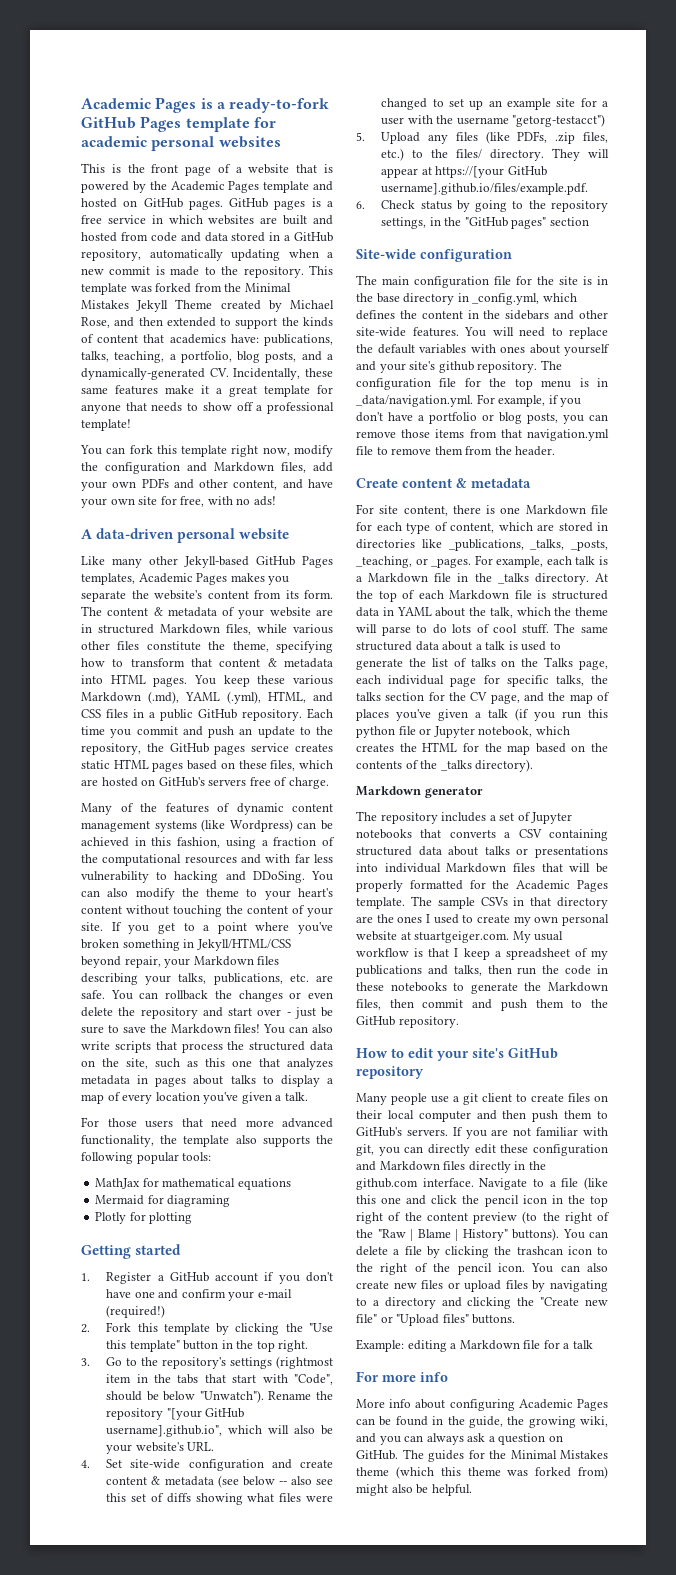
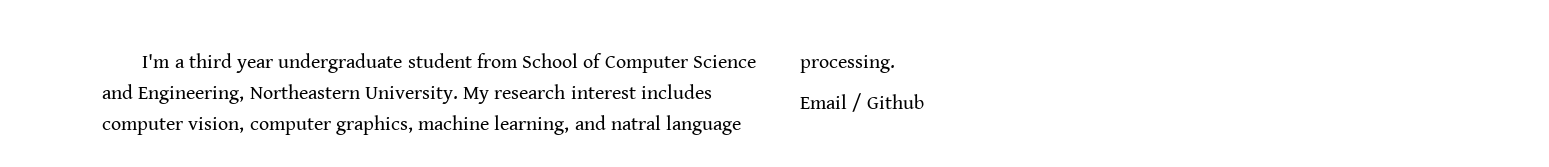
- Academic Pages is a ready-to-fork GitHub Pages template for academic personal websites
- This is the front page of a website that is powered by the Academic Pages template and hosted on GitHub pages. GitHub pages is a free service in which websites are built and hosted from code and data stored in a GitHub repository, automatically updating when a new commit is made to the repository. This template was forked from the Minimal Mistakes Jekyll Theme created by Michael Rose, and then extended to support the kinds of content that academics have: publications, talks, teaching, a portfolio, blog posts, and a dynamically-generated CV. Incidentally, these same features make it a great template for anyone that needs to show off a professional template!
- You can fork this template right now, modify the configuration and Markdown files, add your own PDFs and other content, and have your own site for free, with no ads!
- A data-driven personal website
- Like many other Jekyll-based GitHub Pages templates, Academic Pages makes you separate the website's content from its form. The content & metadata of your website are in structured Markdown files, while various other files constitute the theme, specifying how to transform that content & metadata into HTML pages. You keep these various Markdown (.md), YAML (.yml), HTML, and CSS files in a public GitHub repository. Each time you commit and push an update to the repository, the GitHub pages service creates static HTML pages based on these files, which are hosted on GitHub's servers free of charge.
- Many of the features of dynamic content management systems (like Wordpress) can be achieved in this fashion, using a fraction of the computational resources and with far less vulnerability to hacking and DDoSing. You can also modify the theme to your heart's content without touching the content of your site. If you get to a point where you've broken something in Jekyll/HTML/CSS beyond repair, your Markdown files describing your talks, publications, etc. are safe. You can rollback the changes or even delete the repository and start over - just be sure to save the Markdown files! You can also write scripts that process the structured data on the site, such as this one that analyzes metadata in pages about talks to display a map of every location you've given a talk.
- For those users that need more advanced functionality, the template also supports the following popular tools:
- MathJax for mathematical equations
- Mermaid for diagraming
- Plotly for plotting
- Getting started
- 1. Register a GitHub account if you don't have one and confirm your e-mail (required!)
- 2. Fork this template by clicking the "Use this template" button in the top right.
- 3. Go to the repository's settings (rightmost item in the tabs that start with "Code", should be below "Unwatch"). Rename the repository "[your GitHub username].github.io", which will also be your website's URL.
- 4. Set site-wide configuration and create content & metadata (see below -- also see this set of diffs showing what files were changed to set up an example site for a user with the username "getorg-testacct")
- 5. Upload any files (like PDFs, .zip files, etc.) to the files/ directory. They will appear at https://[your GitHub username].github.io/files/example.pdf.
- 6. Check status by going to the repository settings, in the "GitHub pages" section
- Site-wide configuration
- The main configuration file for the site is in the base directory in _config.yml, which defines the content in the sidebars and other site-wide features. You will need to replace the default variables with ones about yourself and your site's github repository. The configuration file for the top menu is in _data/navigation.yml. For example, if you don't have a portfolio or blog posts, you can remove those items from that navigation.yml file to remove them from the header.
- Create content & metadata
- For site content, there is one Markdown file for each type of content, which are stored in directories like _publications, _talks, _posts, _teaching, or _pages. For example, each talk is a Markdown file in the _talks directory. At the top of each Markdown file is structured data in YAML about the talk, which the theme will parse to do lots of cool stuff. The same structured data about a talk is used to generate the list of talks on the Talks page, each individual page for specific talks, the talks section for the CV page, and the map of places you've given a talk (if you run this python file or Jupyter notebook, which creates the HTML for the map based on the contents of the _talks directory).
- Markdown generator
- The repository includes a set of Jupyter notebooks that converts a CSV containing structured data about talks or presentations into individual Markdown files that will be properly formatted for the Academic Pages template. The sample CSVs in that directory are the ones I used to create my own personal website at stuartgeiger.com. My usual workflow is that I keep a spreadsheet of my publications and talks, then run the code in these notebooks to generate the Markdown files, then commit and push them to the GitHub repository.
- How to edit your site's GitHub repository
- Many people use a git client to create files on their local computer and then push them to GitHub's servers. If you are not familiar with git, you can directly edit these configuration and Markdown files directly in the github.com interface. Navigate to a file (like this one and click the pencil icon in the top right of the content preview (to the right of the "Raw | Blame | History" buttons). You can delete a file by clicking the trashcan icon to the right of the pencil icon. You can also create new files or upload files by navigating to a directory and clicking the "Create new file" or "Upload files" buttons.
- Example: editing a Markdown file for a talk
- For more info
- More info about configuring Academic Pages can be found in the guide, the growing wiki, and you can always ask a question on GitHub. The guides for the Minimal Mistakes theme (which this theme was forked from) might also be helpful.
+ I'm a third year undergraduate student from School of Computer Science and Engineering, Northeastern University. My research interest includes computer vision, computer graphics, machine learning, and natral language processing.
+ Email / Github

